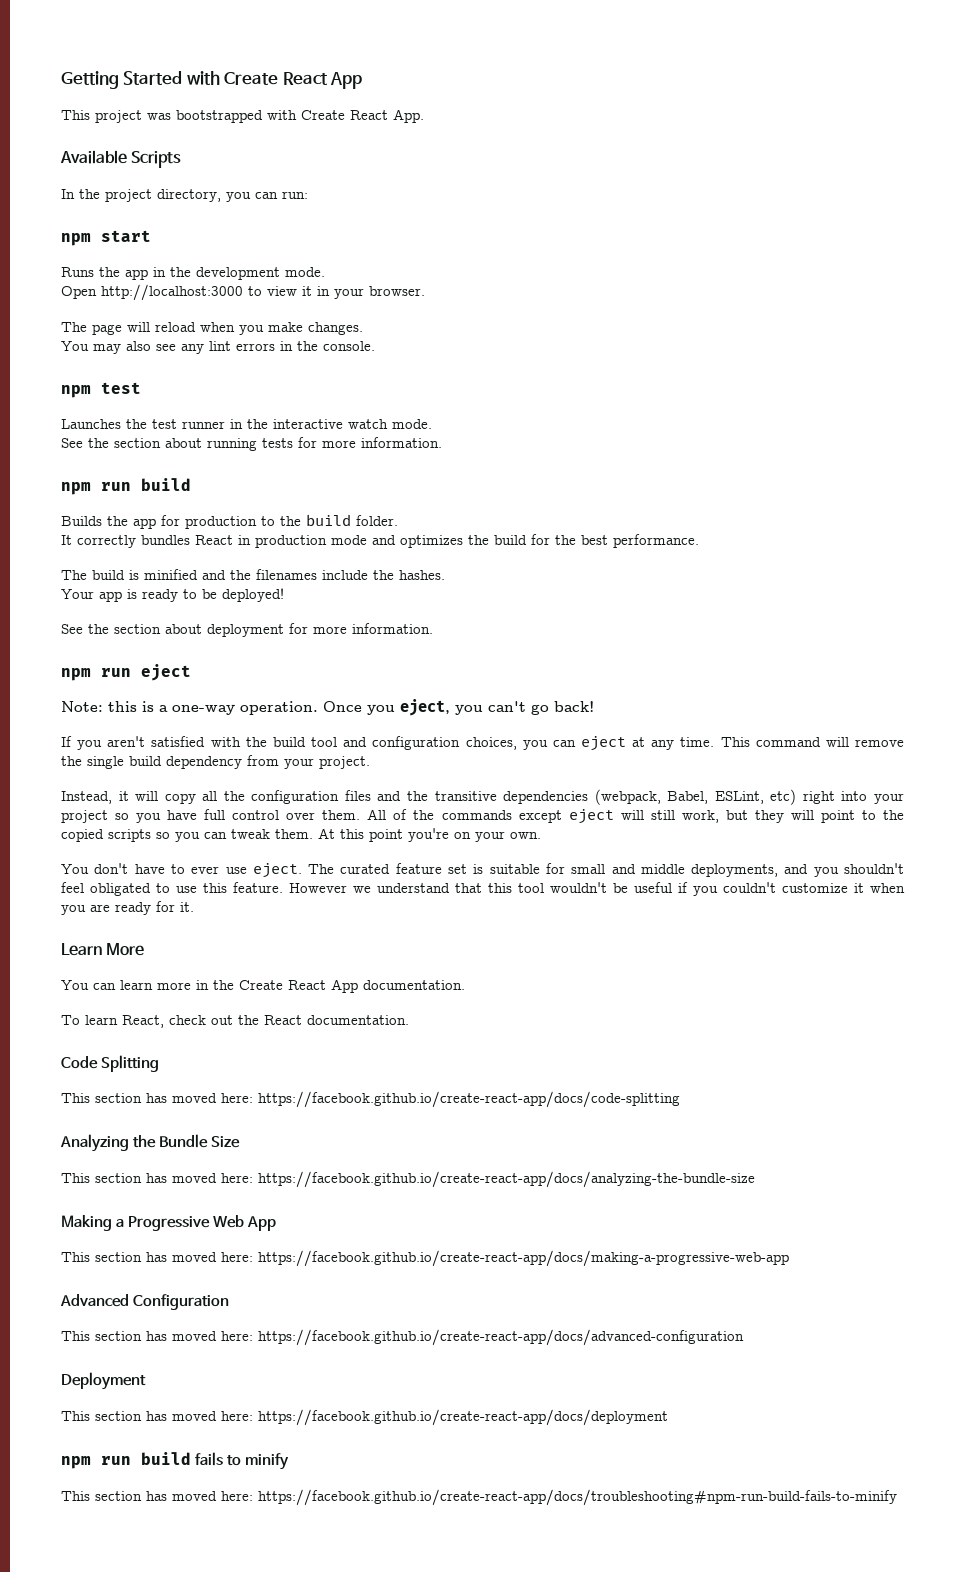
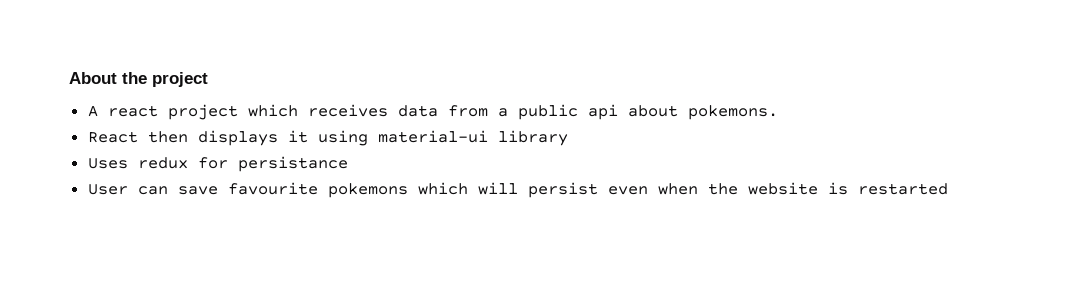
- Getting Started with Create React App
- This project was bootstrapped with Create React App.
- Available Scripts
- In the project directory, you can run:
- npm start
- Runs the app in the development mode.
- Open http://localhost:3000 to view it in your browser.
- The page will reload when you make changes.
- You may also see any lint errors in the console.
- npm test
- Launches the test runner in the interactive watch mode.
- See the section about running tests for more information.
- npm run build
- Builds the app for production to the build folder.
- It correctly bundles React in production mode and optimizes the build for the best performance.
- The build is minified and the filenames include the hashes.
- Your app is ready to be deployed!
- See the section about deployment for more information.
- npm run eject
- Note: this is a one-way operation. Once you eject, you can't go back!
- If you aren't satisfied with the build tool and configuration choices, you can eject at any time. This command will remove the single build dependency from your project.
- Instead, it will copy all the configuration files and the transitive dependencies (webpack, Babel, ESLint, etc) right into your project so you have full control over them. All of the commands except eject will still work, but they will point to the copied scripts so you can tweak them. At this point you're on your own.
- You don't have to ever use eject. The curated feature set is suitable for small and middle deployments, and you shouldn't feel obligated to use this feature. However we understand that this tool wouldn't be useful if you couldn't customize it when you are ready for it.
- Learn More
- You can learn more in the Create React App documentation.
- To learn React, check out the React documentation.
- Code Splitting
- This section has moved here: https://facebook.github.io/create-react-app/docs/code-splitting
- Analyzing the Bundle Size
- This section has moved here: https://facebook.github.io/create-react-app/docs/analyzing-the-bundle-size
- Making a Progressive Web App
- This section has moved here: https://facebook.github.io/create-react-app/docs/making-a-progressive-web-app
- Advanced Configuration
- This section has moved here: https://facebook.github.io/create-react-app/docs/advanced-configuration
- Deployment
- This section has moved here: https://facebook.github.io/create-react-app/docs/deployment
- npm run build fails to minify
- This section has moved here: https://facebook.github.io/create-react-app/docs/troubleshooting#npm-run-build-fails-to-minify
+ About the project
+ A react project which receives data from a public api about pokemons.
+ React then displays it using material-ui library
+ Uses redux for persistance
+ User can save favourite pokemons which will persist even when the website is restarted

